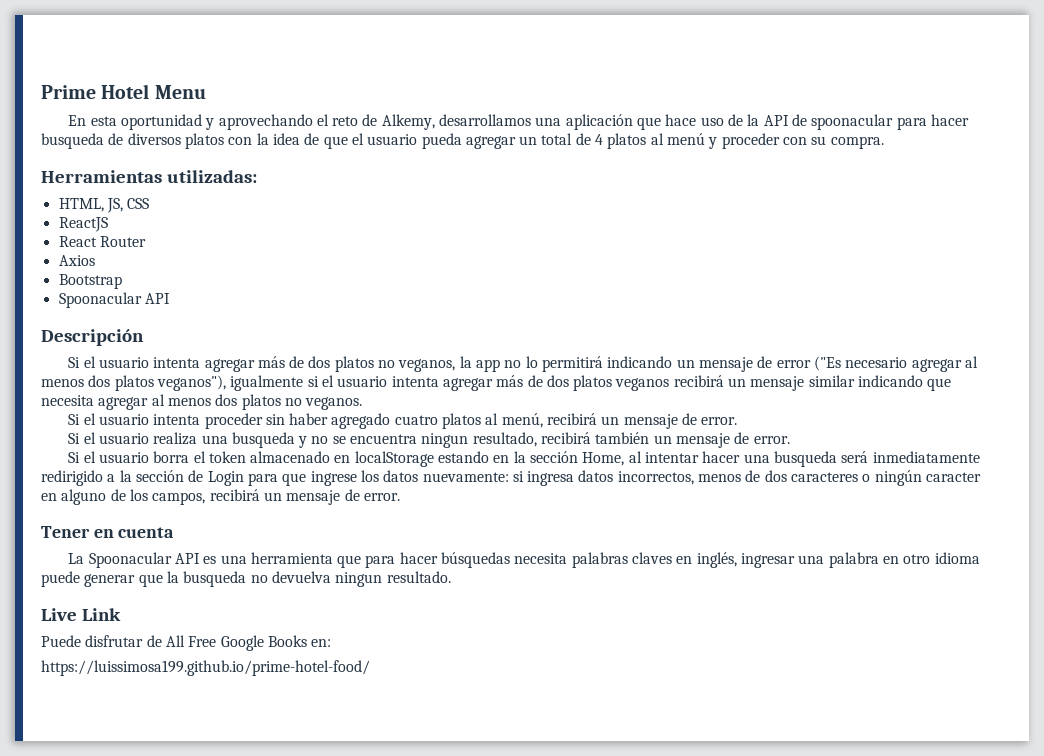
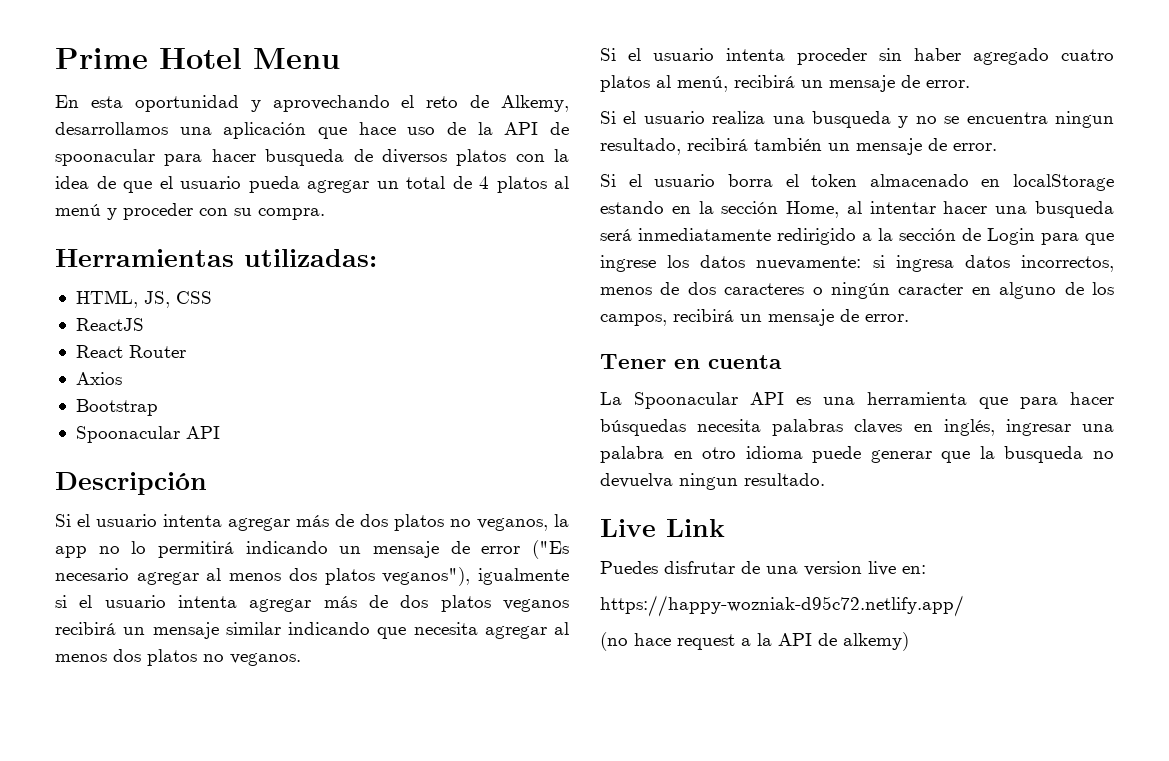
- Puede disfrutar de All Free Google Books en:
- https://luissimosa199.github.io/prime-hotel-food/
+ Puedes disfrutar de una version live en:
+ https://happy-wozniak-d95c72.netlify.app/
+ (no hace request a la API de alkemy)

